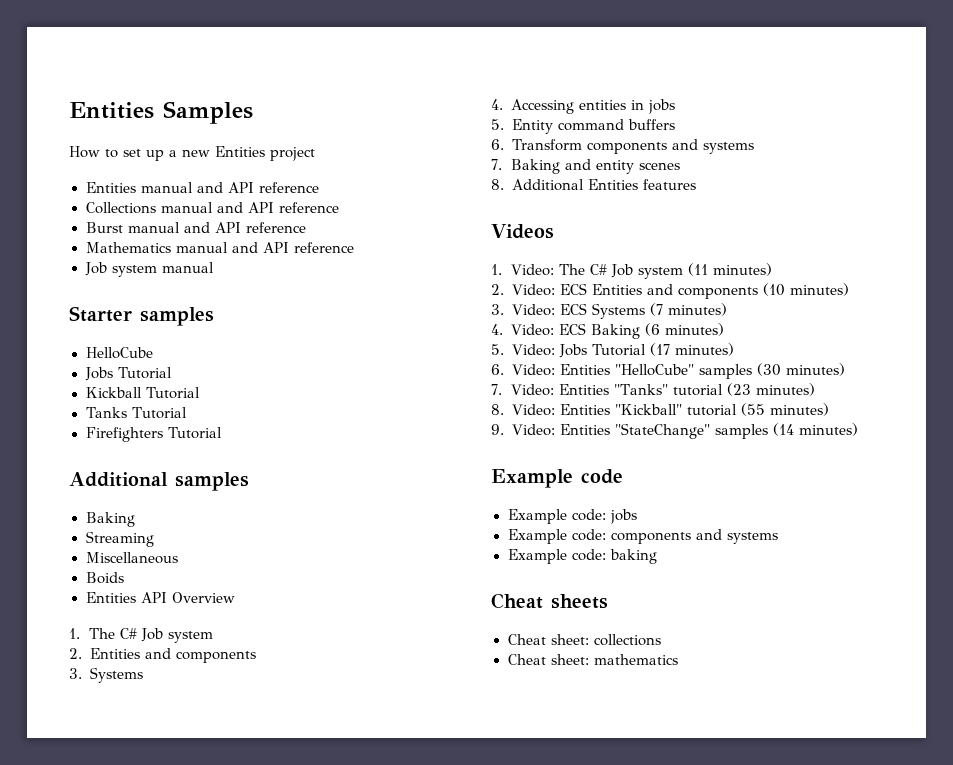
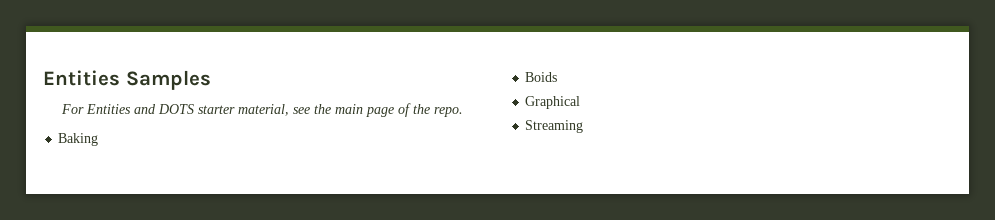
- How to set up a new Entities project
- Entities manual and API reference
- Collections manual and API reference
- Burst manual and API reference
- Mathematics manual and API reference
- Job system manual
- Starter samples
- HelloCube
- Jobs Tutorial
- Kickball Tutorial
- Tanks Tutorial
- Firefighters Tutorial
- Additional samples
+ For Entities and DOTS starter material, see the main page of the repo.
  Baking
- Streaming
- Miscellaneous
- Entities API Overview
- 1. The C# Job system
- 2. Entities and components
- 3. Systems
- 4. Accessing entities in jobs
- 5. Entity command buffers
- 6. Transform components and systems
- 7. Baking and entity scenes
- 8. Additional Entities features
- Videos
- 1. Video: The C# Job system (11 minutes)
- 2. Video: ECS Entities and components (10 minutes)
- 3. Video: ECS Systems (7 minutes)
- 4. Video: ECS Baking (6 minutes)
- 5. Video: Jobs Tutorial (17 minutes)
- 6. Video: Entities "HelloCube" samples (30 minutes)
- 7. Video: Entities "Tanks" tutorial (23 minutes)
- 8. Video: Entities "Kickball" tutorial (55 minutes)
- 9. Video: Entities "StateChange" samples (14 minutes)
- Example code
- Example code: jobs
- Example code: components and systems
- Example code: baking
- Cheat sheets
- Cheat sheet: collections
- Cheat sheet: mathematics
+ Graphical
+ Streaming

